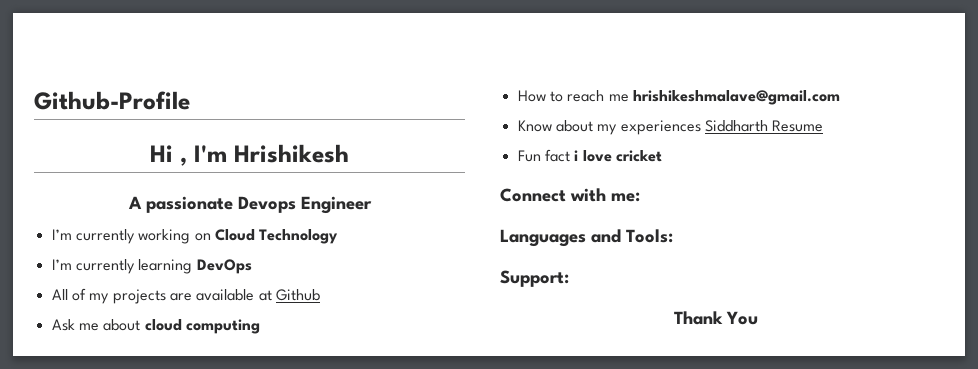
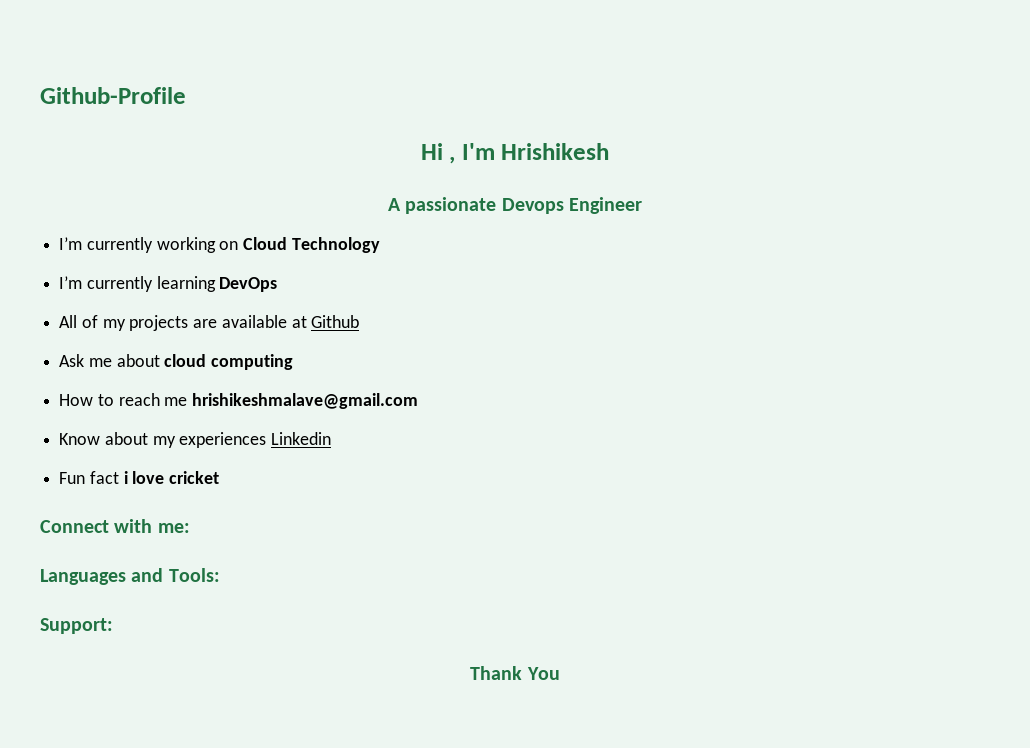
- Know about my experiences Siddharth Resume
+ Know about my experiences Linkedin

